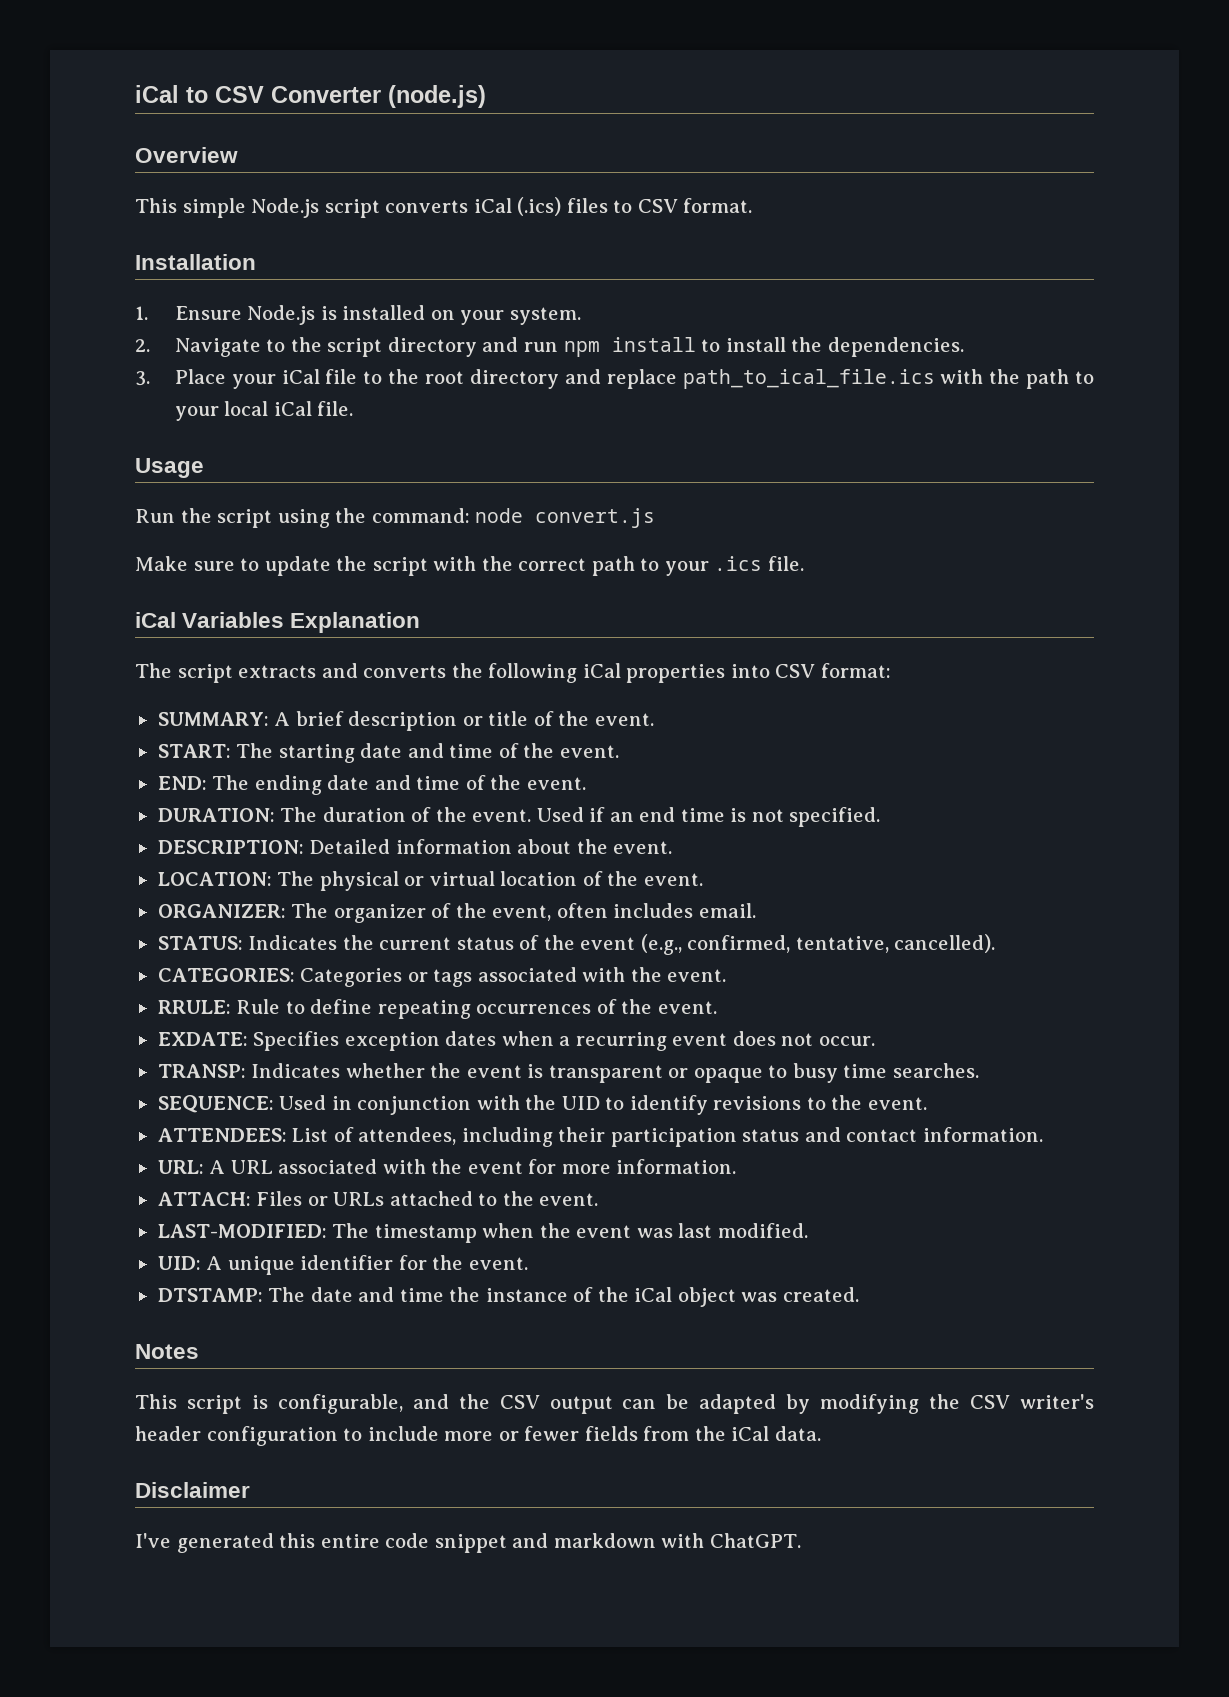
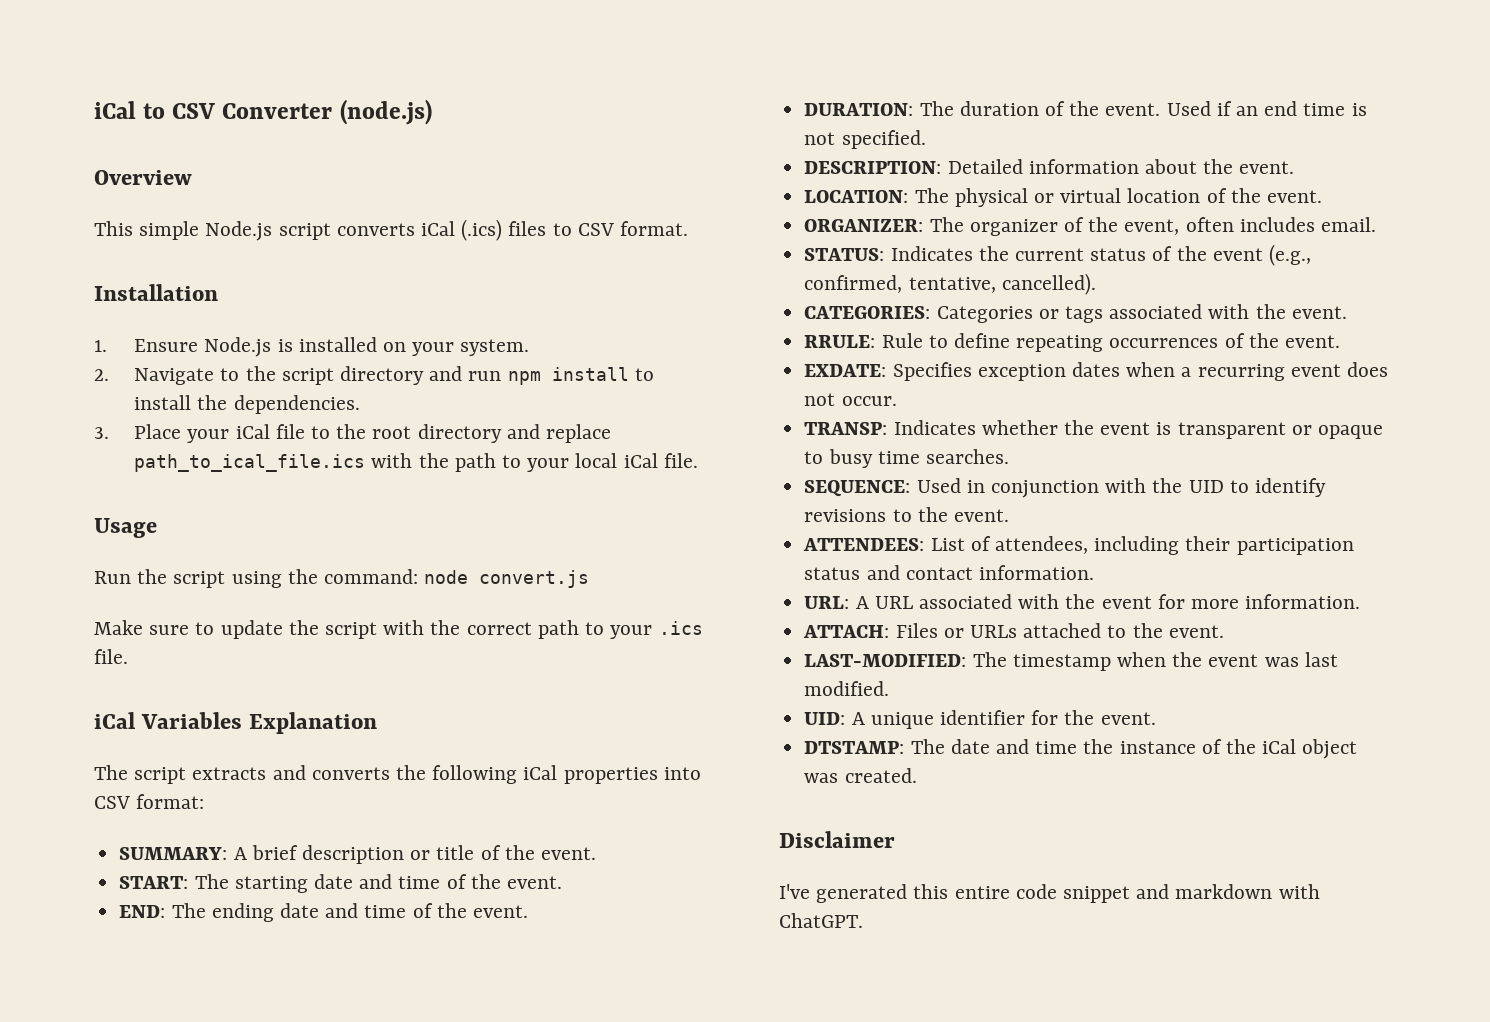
- Notes
- This script is configurable, and the CSV output can be adapted by modifying the CSV writer's header configuration to include more or fewer fields from the iCal data.

